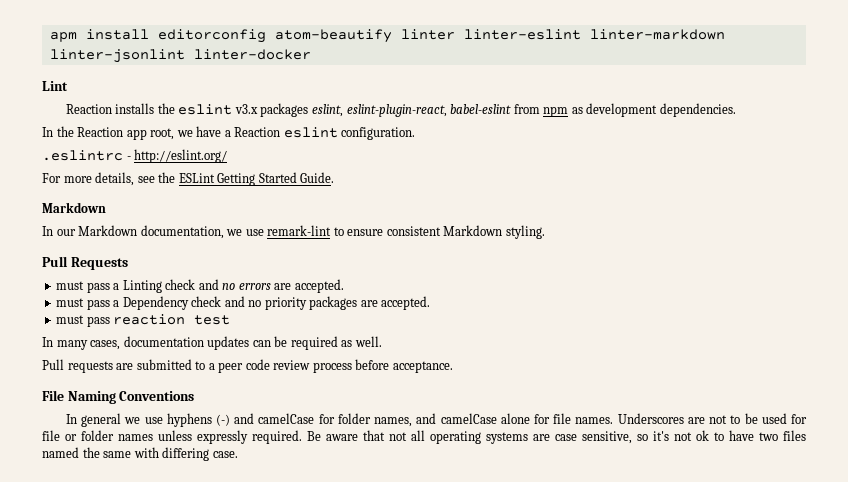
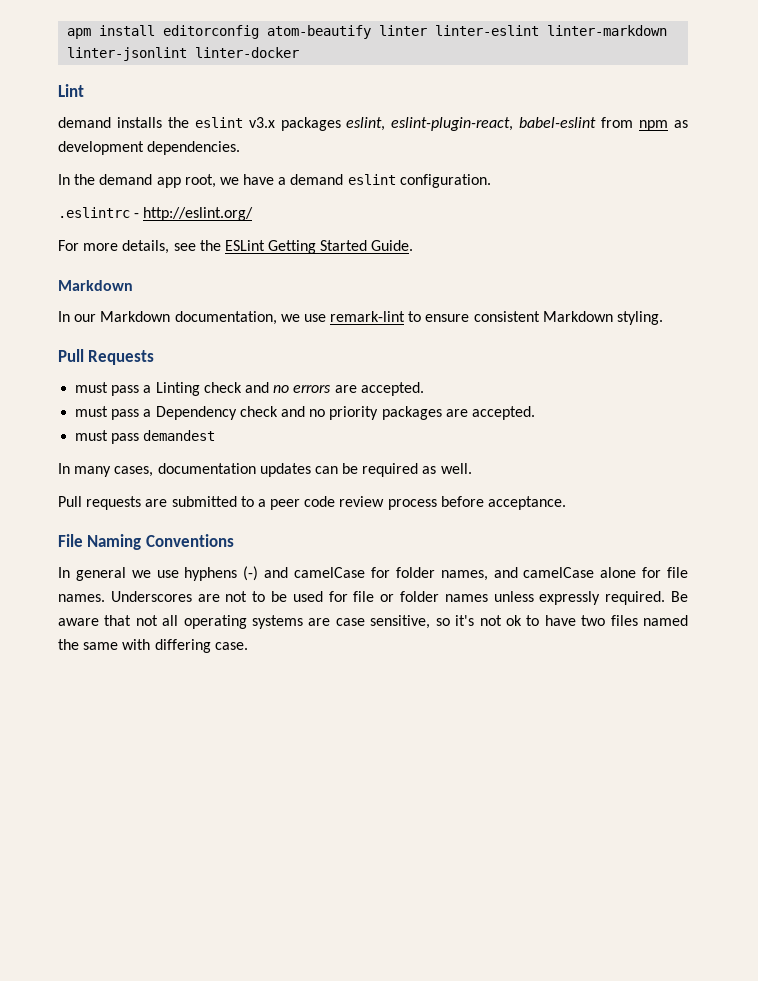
- Reaction installs the eslint v3.x packages eslint, eslint-plugin-react, babel-eslint from npm as development dependencies.
+ demand installs the eslint v3.x packages eslint, eslint-plugin-react, babel-eslint from npm as development dependencies.
- In the Reaction app root, we have a Reaction eslint configuration.
+ In the demand app root, we have a demand eslint configuration.
- must pass reaction test
+ must pass demandest

